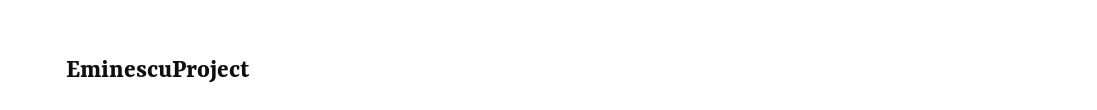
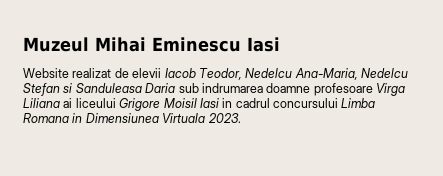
- EminescuProject
+ Muzeul Mihai Eminescu Iasi
+ Website realizat de elevii Iacob Teodor, Nedelcu Ana-Maria, Nedelcu Stefan si Sanduleasa Daria sub indrumarea doamne profesoare Virga Liliana ai liceului Grigore Moisil Iasi in cadrul concursului Limba Romana in Dimensiunea Virtuala 2023.

